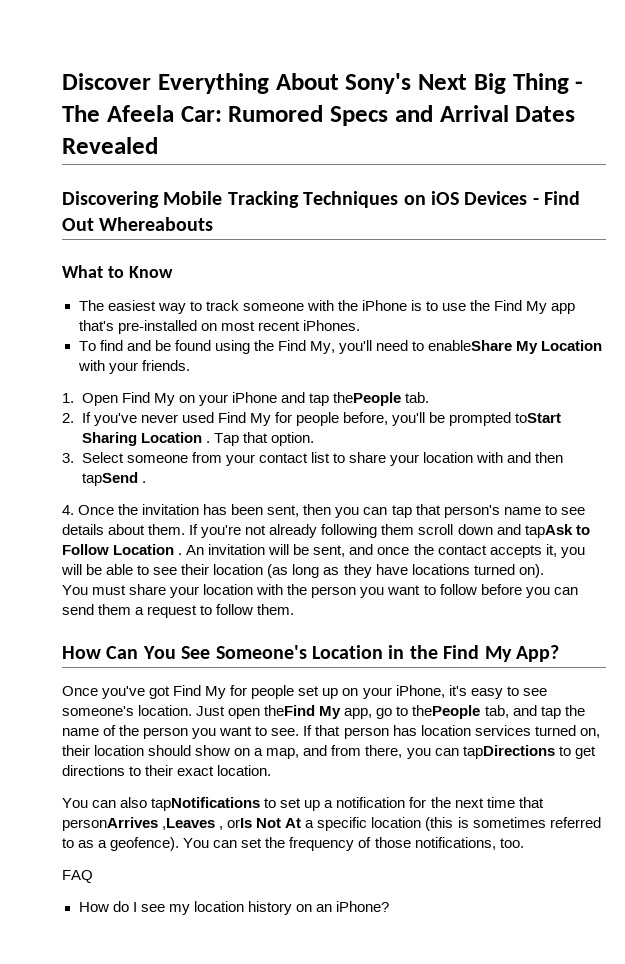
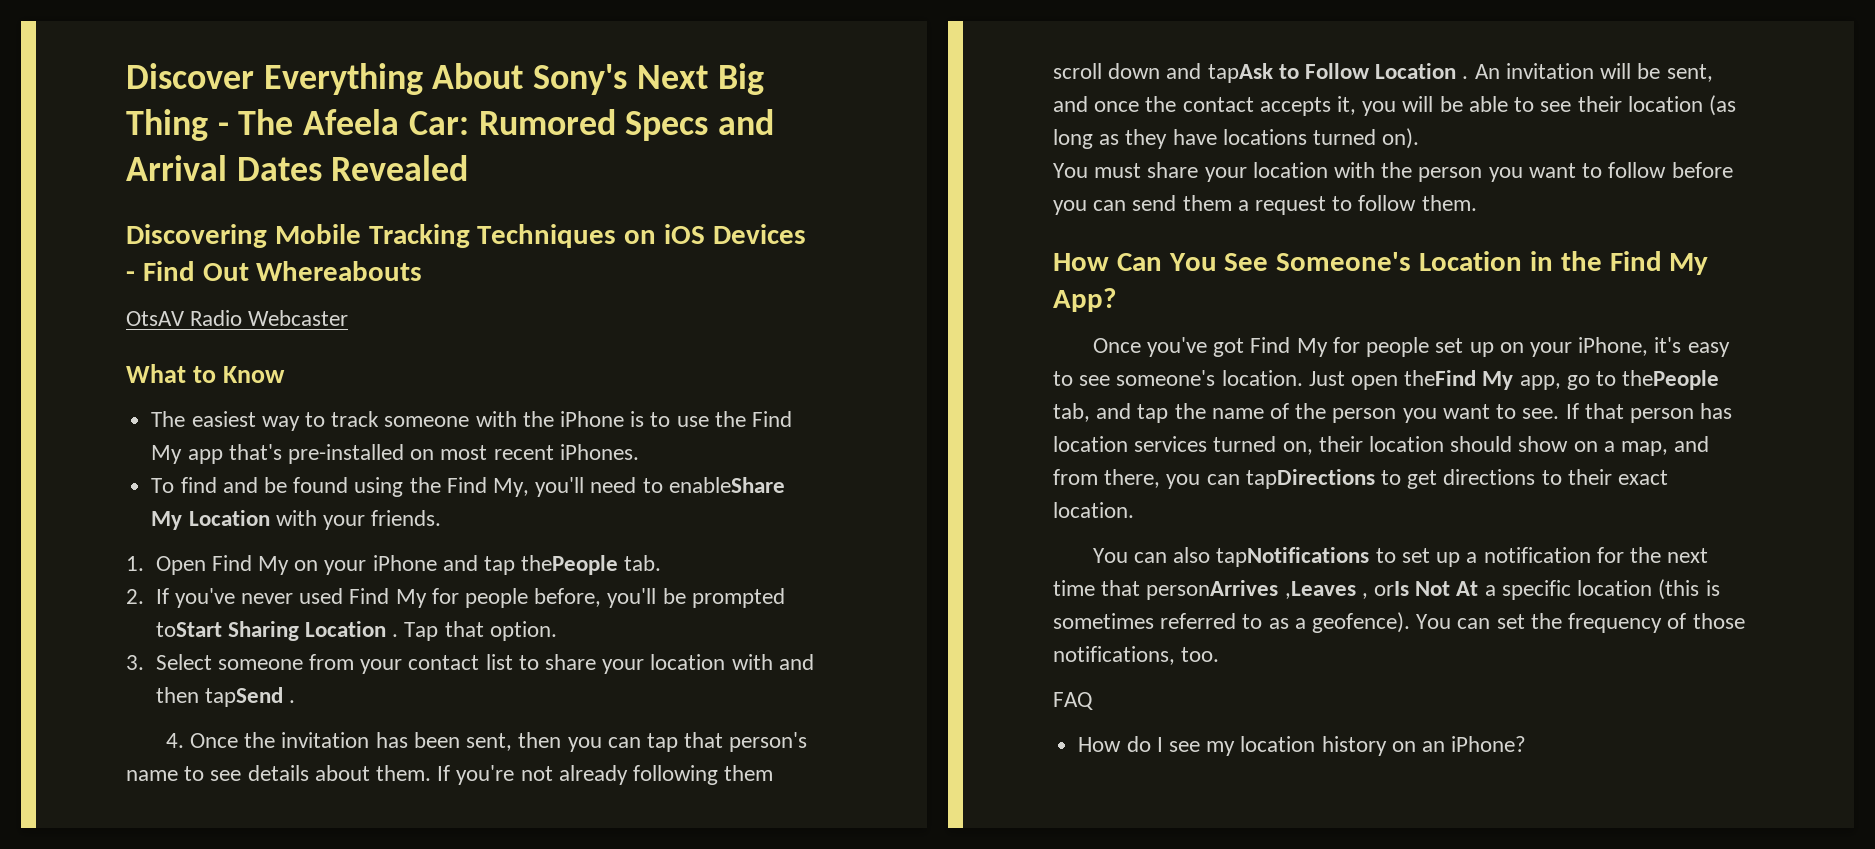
+ OtsAV Radio Webcaster

